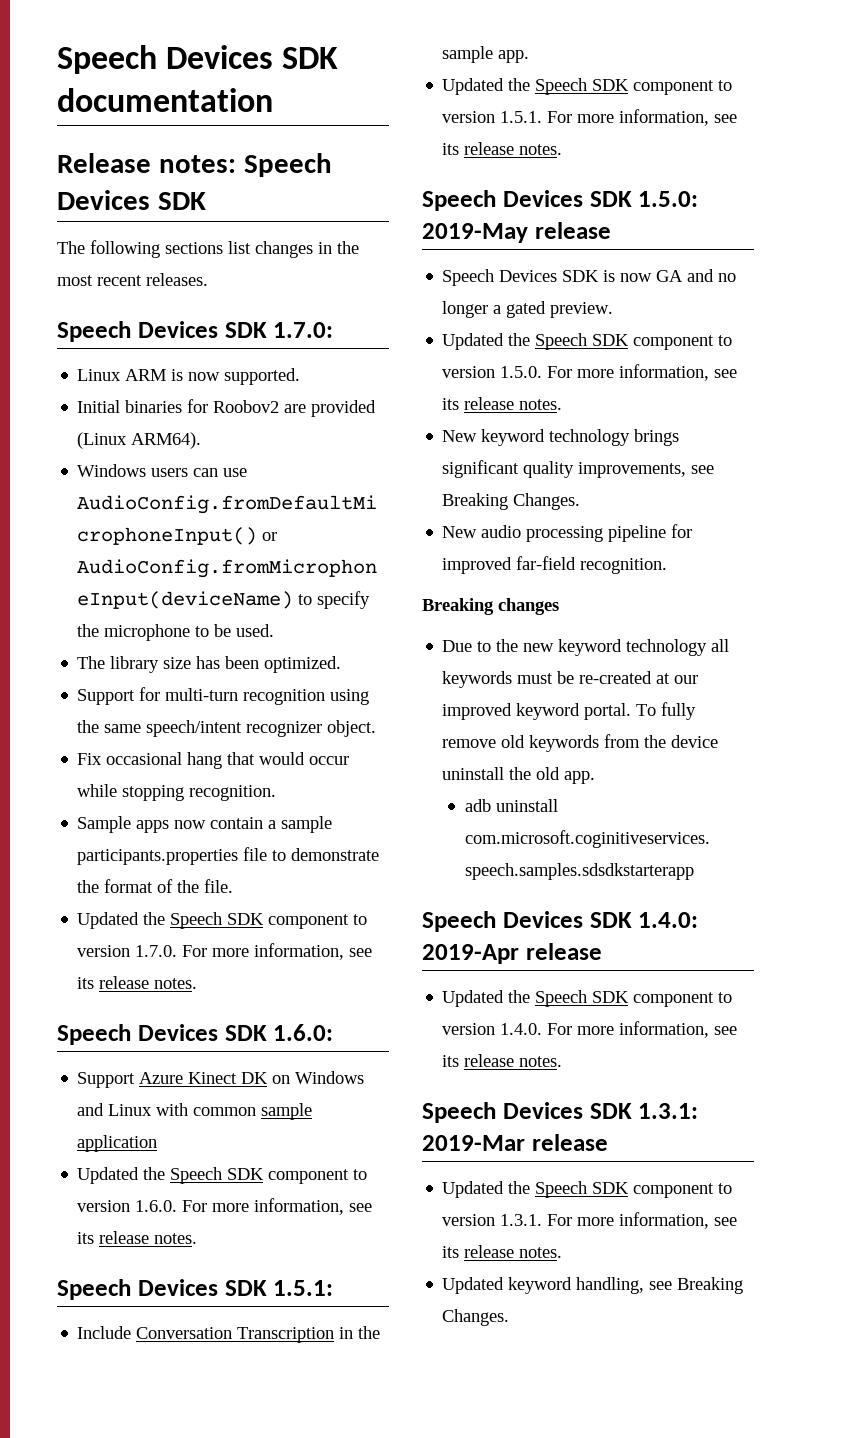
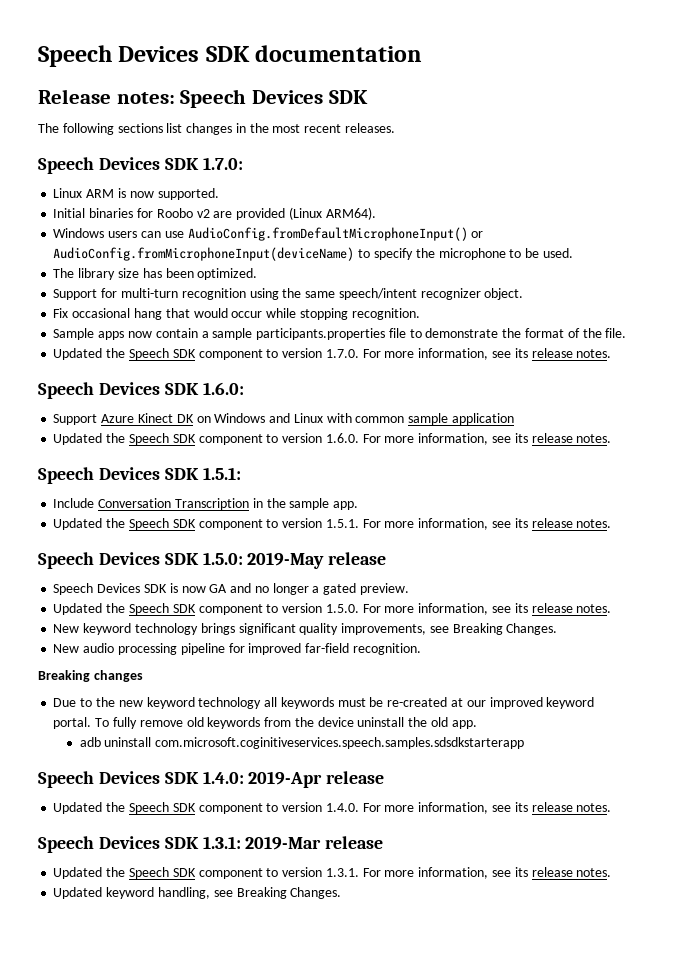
- Initial binaries for Roobov2 are provided (Linux ARM64).
+ Initial binaries for Roobo v2 are provided (Linux ARM64).

